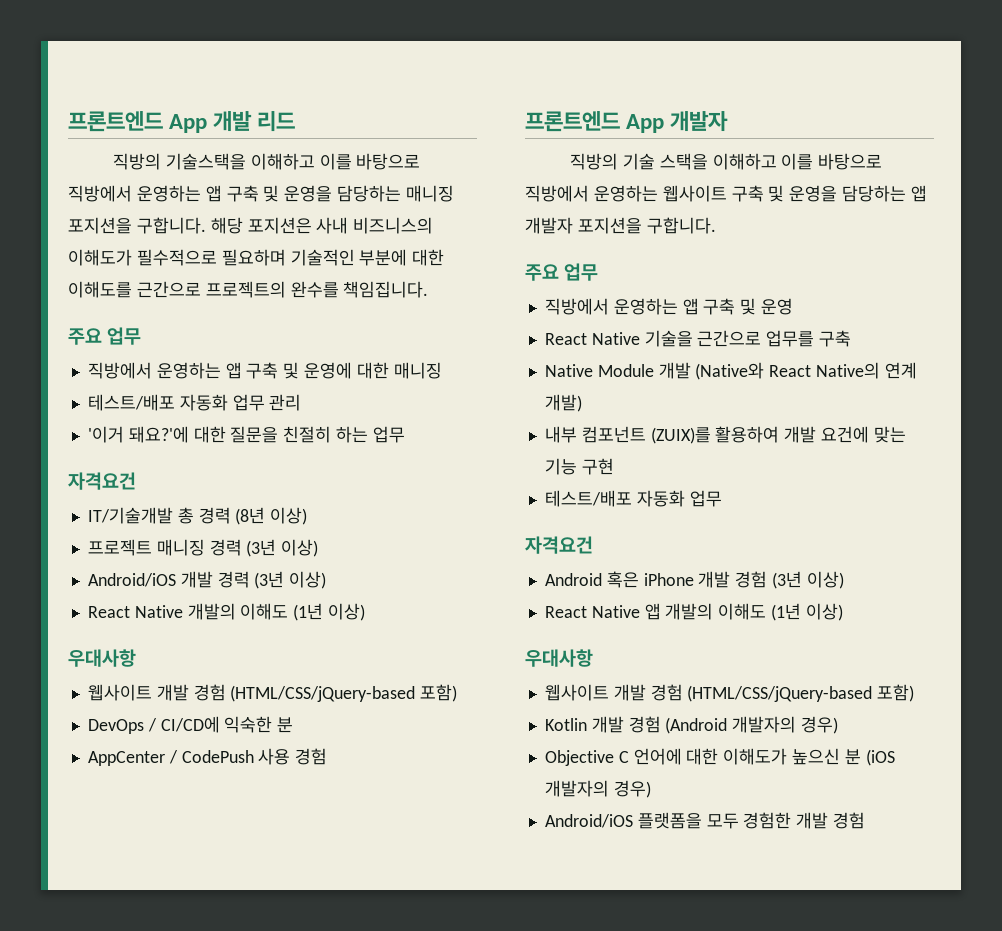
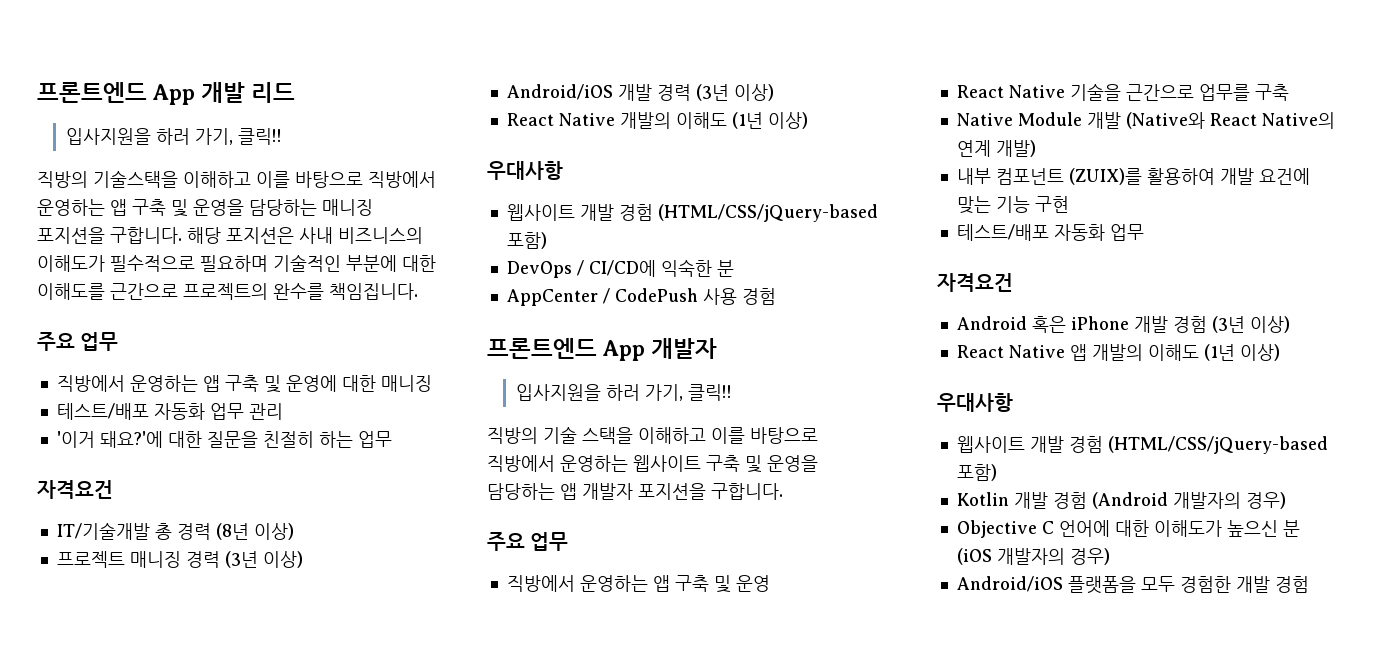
  프론트엔드 App 개발 리드
+ 입사지원을 하러 가기, 클릭!!
  프론트엔드 App 개발자
+ 입사지원을 하러 가기, 클릭!!

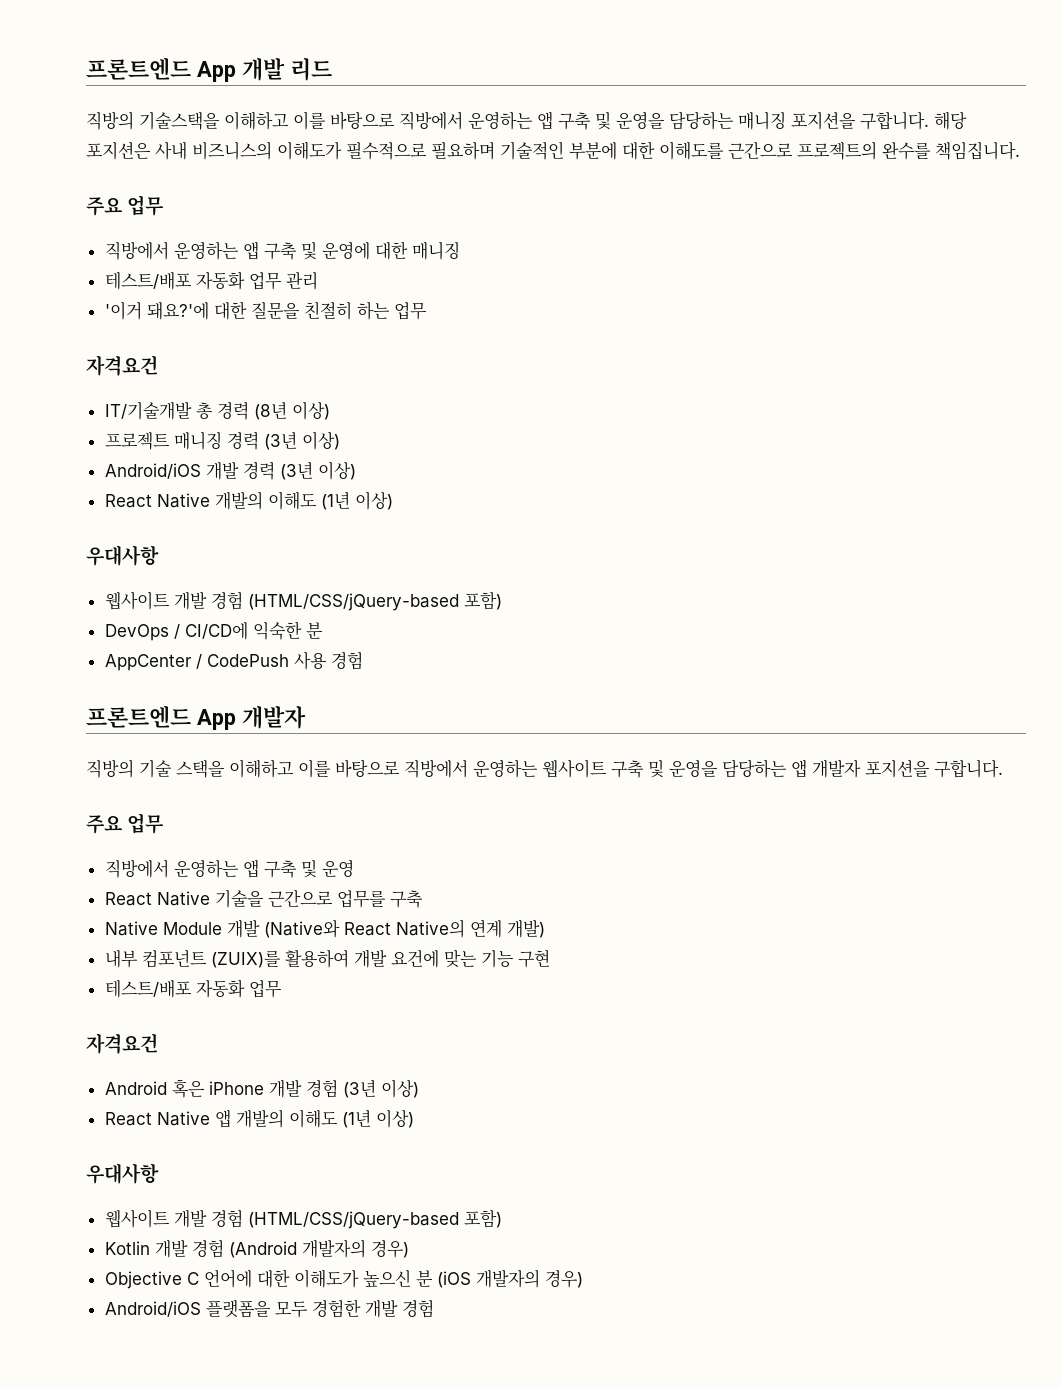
  프론트엔드 App 개발 리드
- 입사지원을 하러 가기, 클릭!!
  프론트엔드 App 개발자
- 입사지원을 하러 가기, 클릭!!

